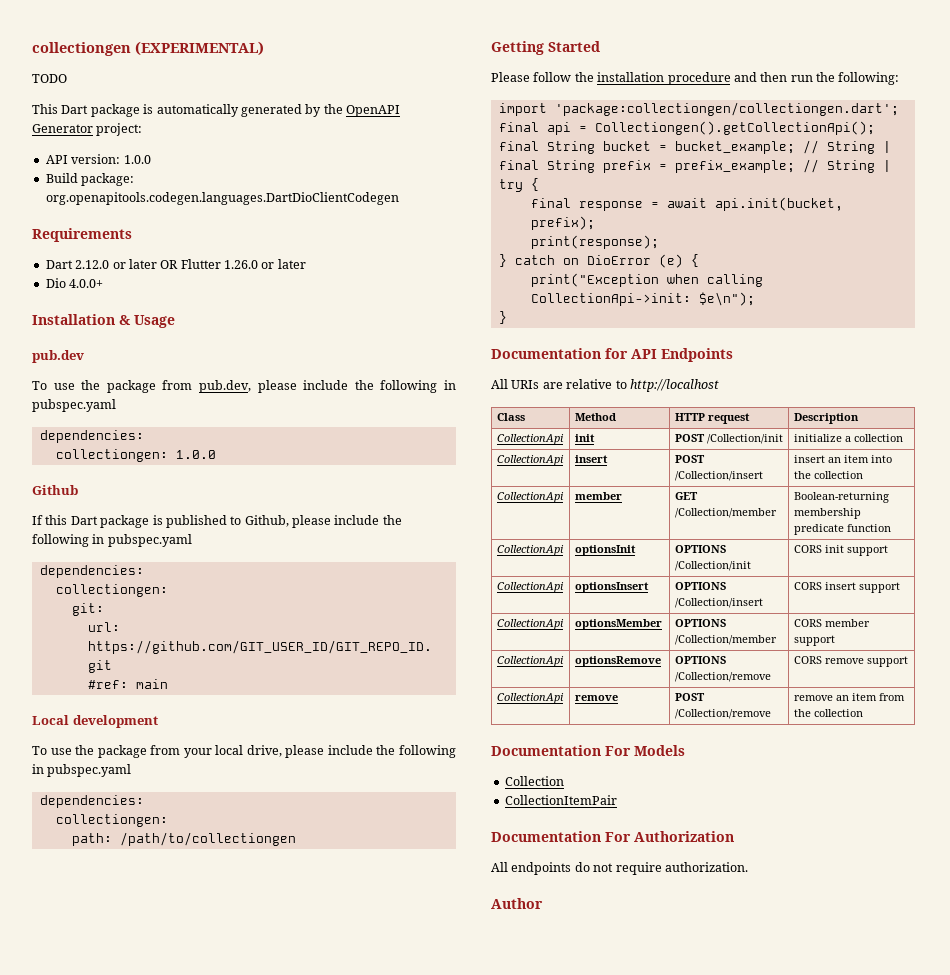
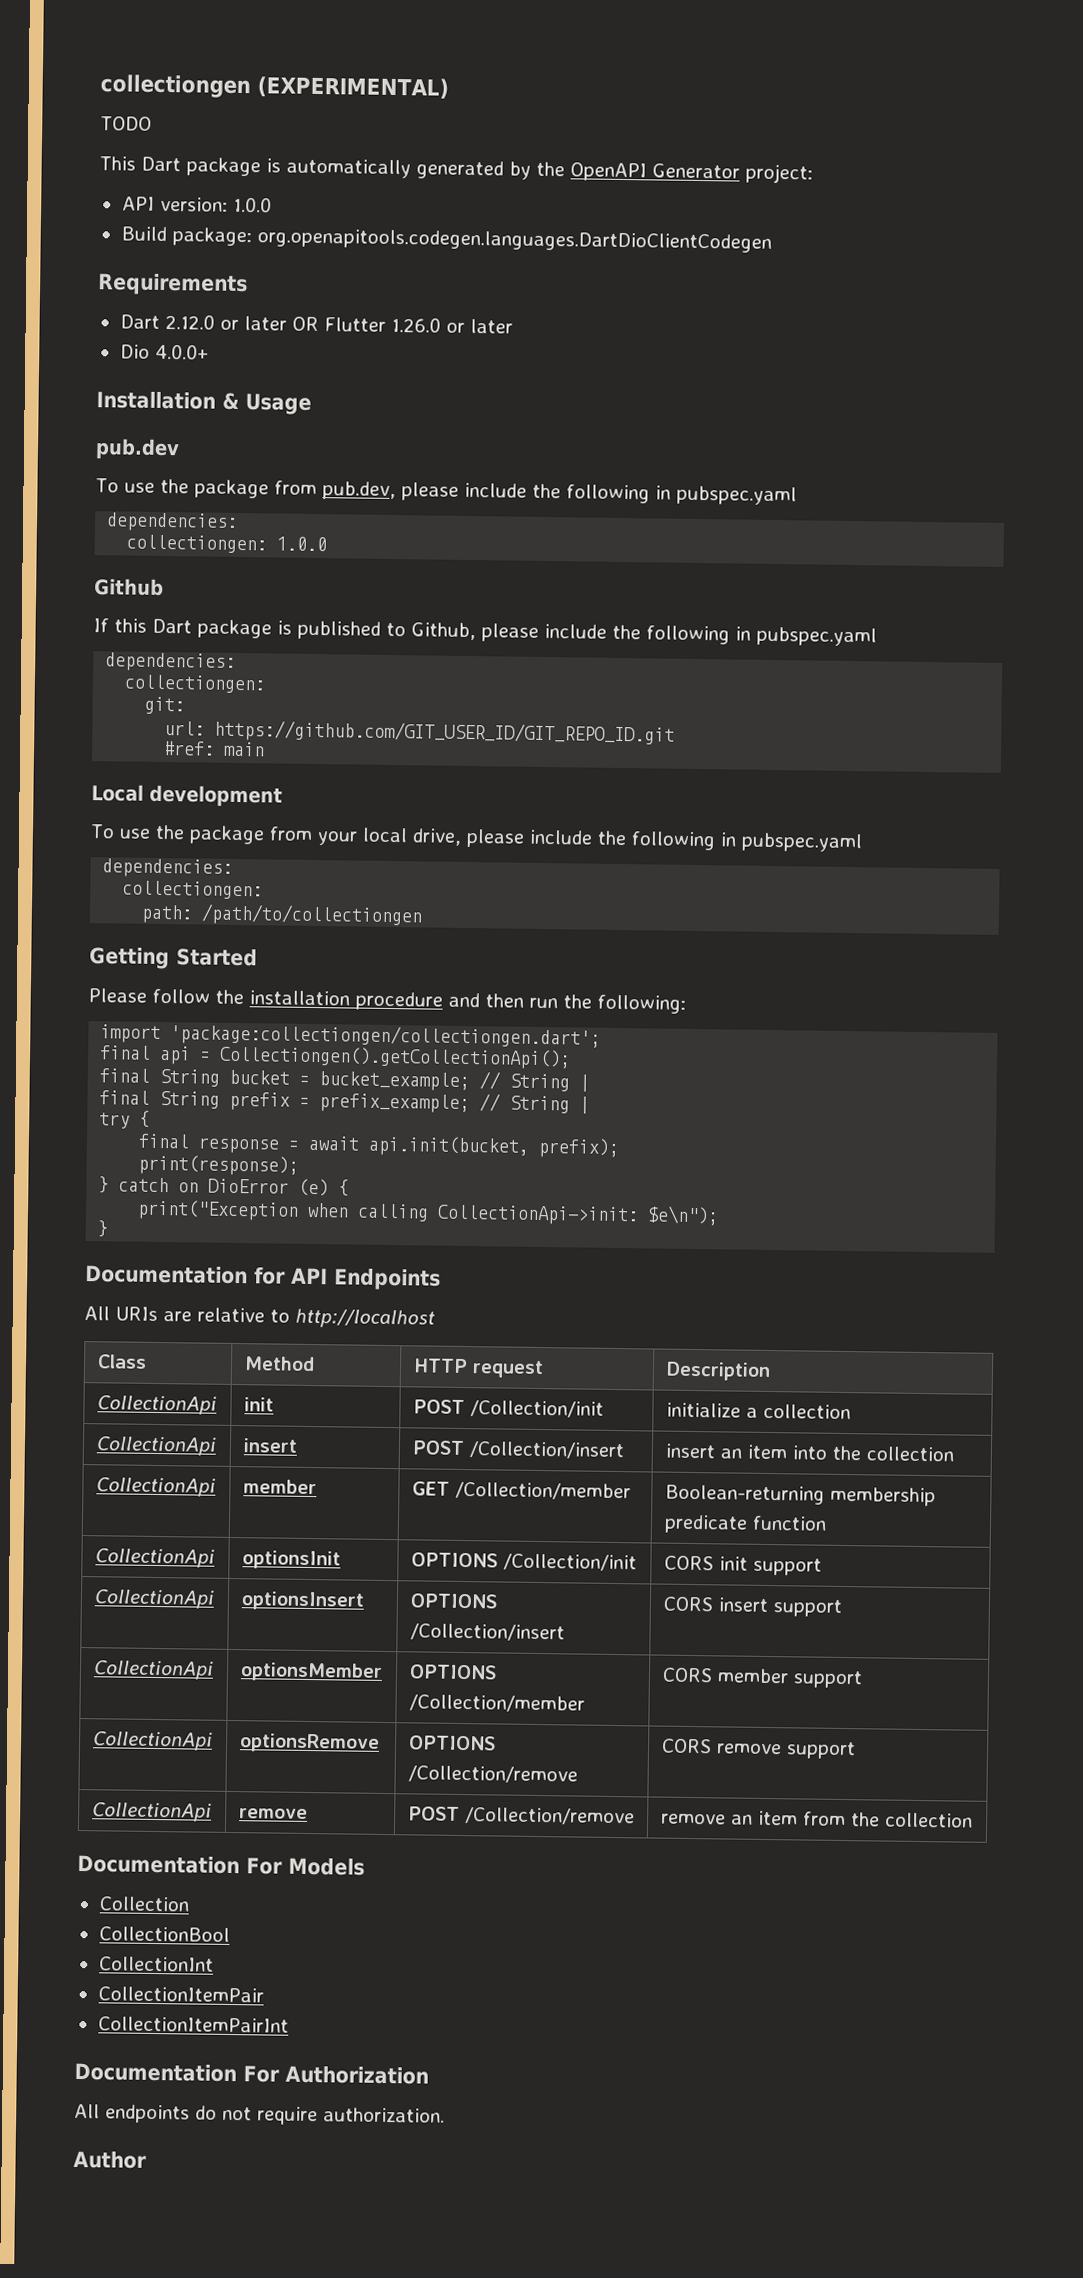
+ CollectionBool
+ CollectionInt
+ CollectionItemPairInt

